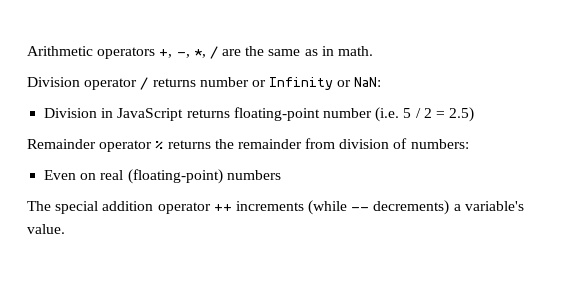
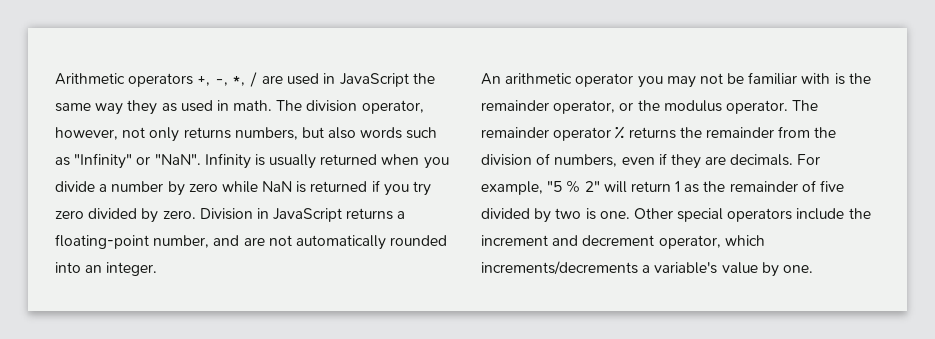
- Arithmetic operators +, -, *, / are the same as in math.
- Division operator / returns number or Infinity or NaN:
- Division in JavaScript returns floating-point number (i.e. 5 / 2 = 2.5)
- Remainder operator % returns the remainder from division of numbers:
- Even on real (floating-point) numbers
- The special addition operator ++ increments (while -- decrements) a variable's value.
+ Arithmetic operators +, -, *, / are used in JavaScript the same way they as used in math. The division operator, however, not only returns numbers, but also words such as "Infinity" or "NaN". Infinity is usually returned when you divide a number by zero while NaN is returned if you try zero divided by zero. Division in JavaScript returns a floating-point number, and are not automatically rounded into an integer.
+ An arithmetic operator you may not be familiar with is the remainder operator, or the modulus operator. The remainder operator % returns the remainder from the division of numbers, even if they are decimals. For example, "5 % 2" will return 1 as the remainder of five divided by two is one. Other special operators include the increment and decrement operator, which increments/decrements a variable's value by one.

